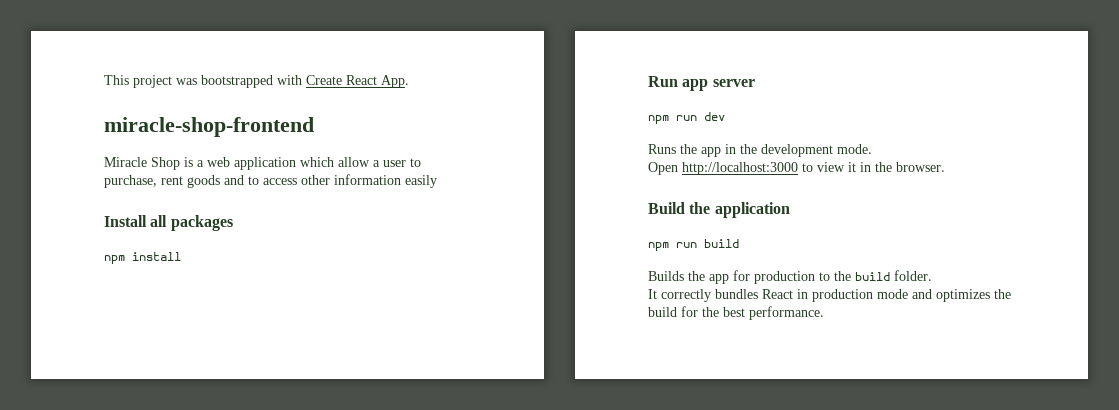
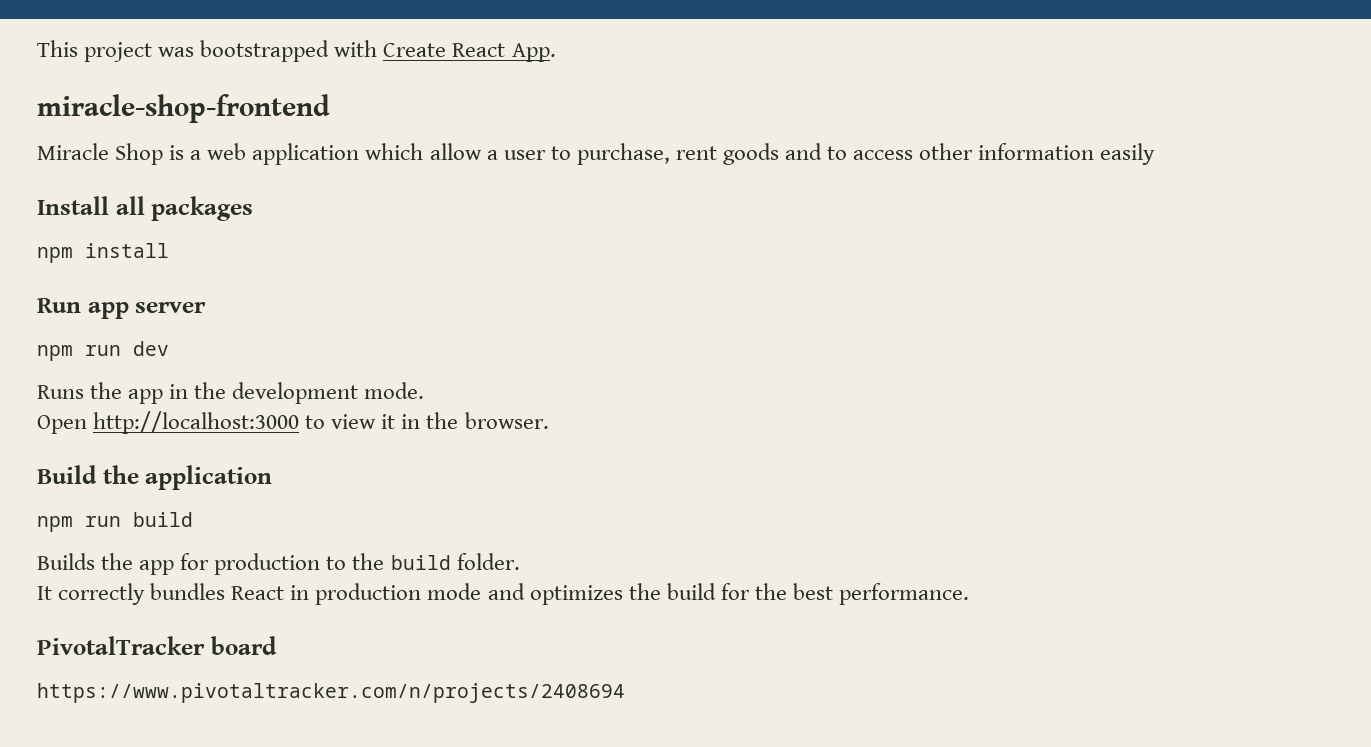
+ PivotalTracker board
+ https://www.pivotaltracker.com/n/projects/2408694

